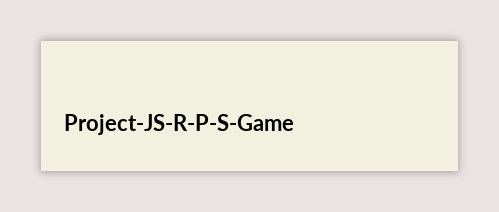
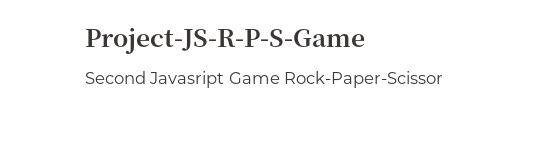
+ Second Javasript Game Rock-Paper-Scissor

